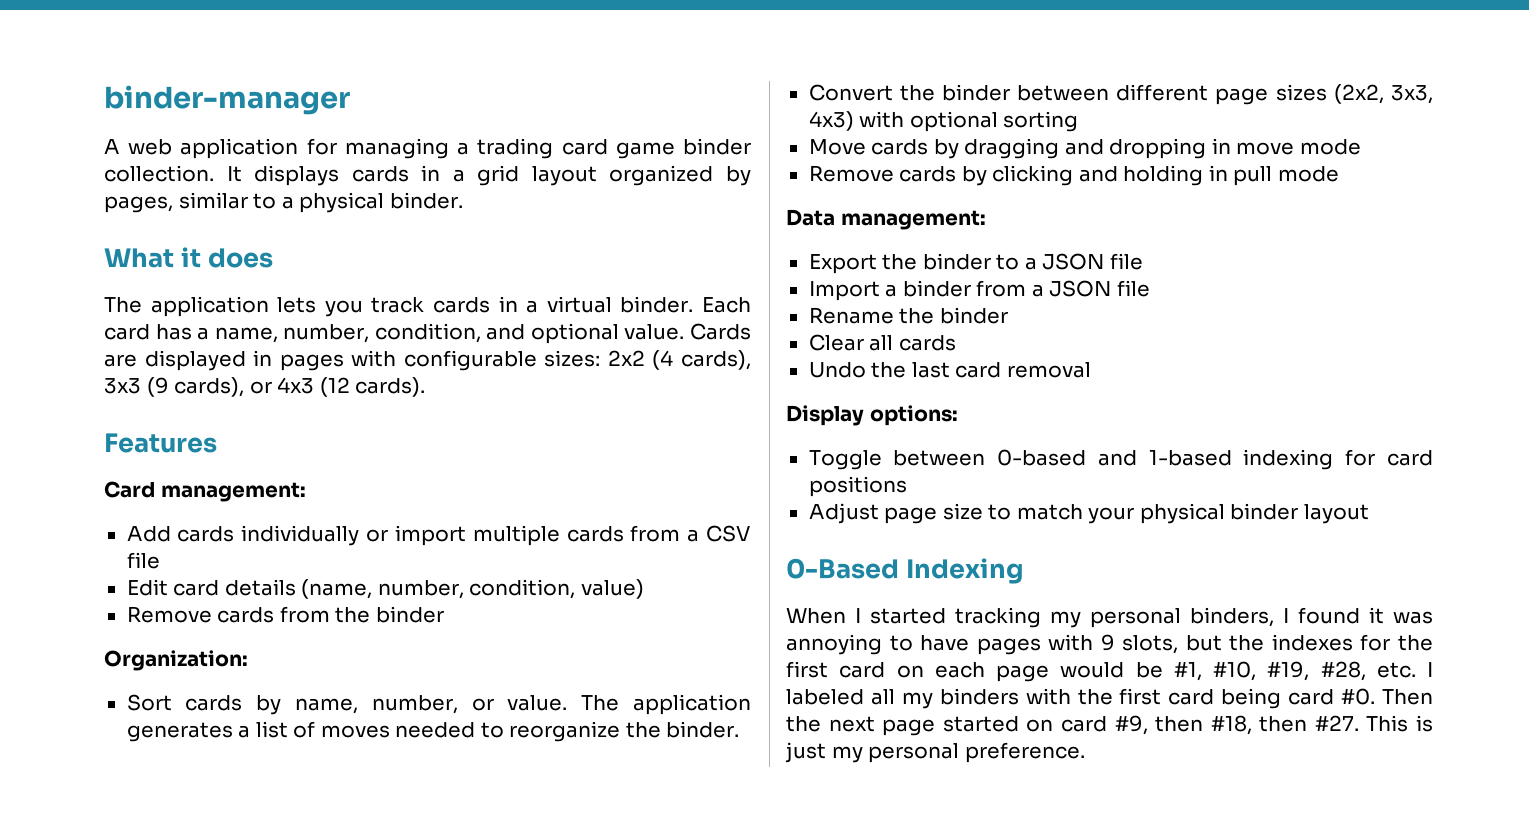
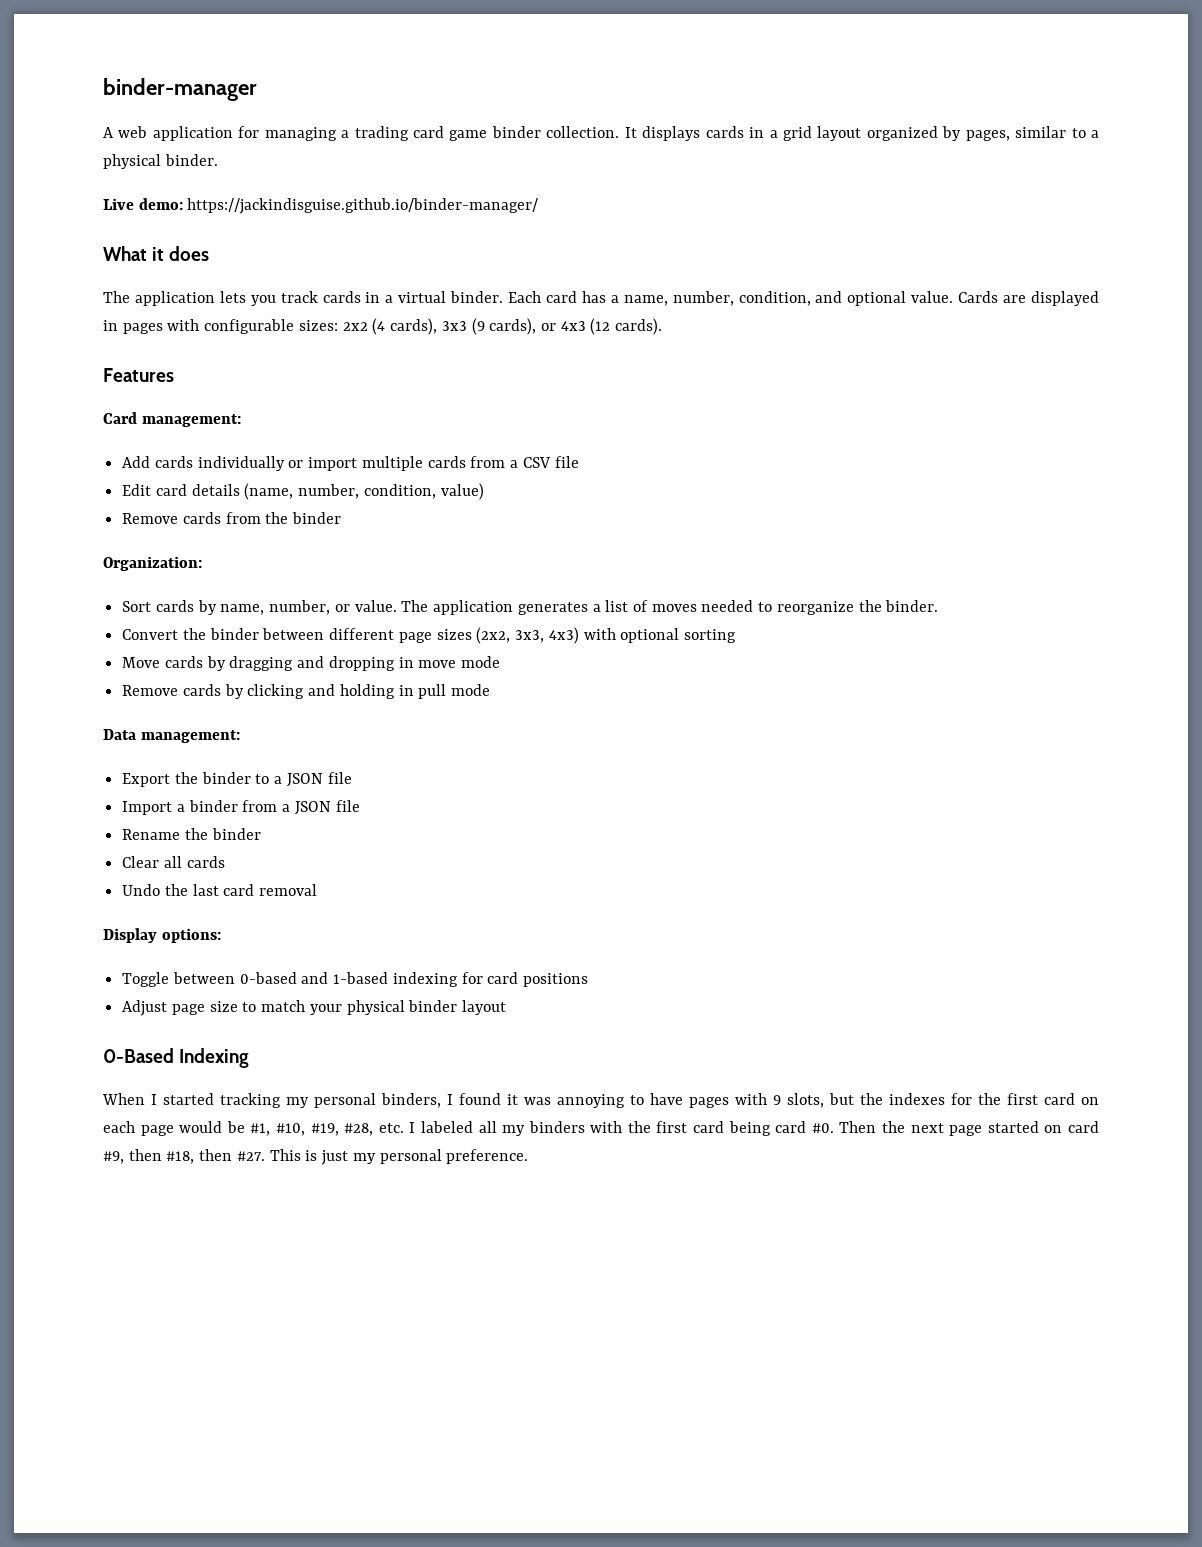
+ Live demo: https://jackindisguise.github.io/binder-manager/

